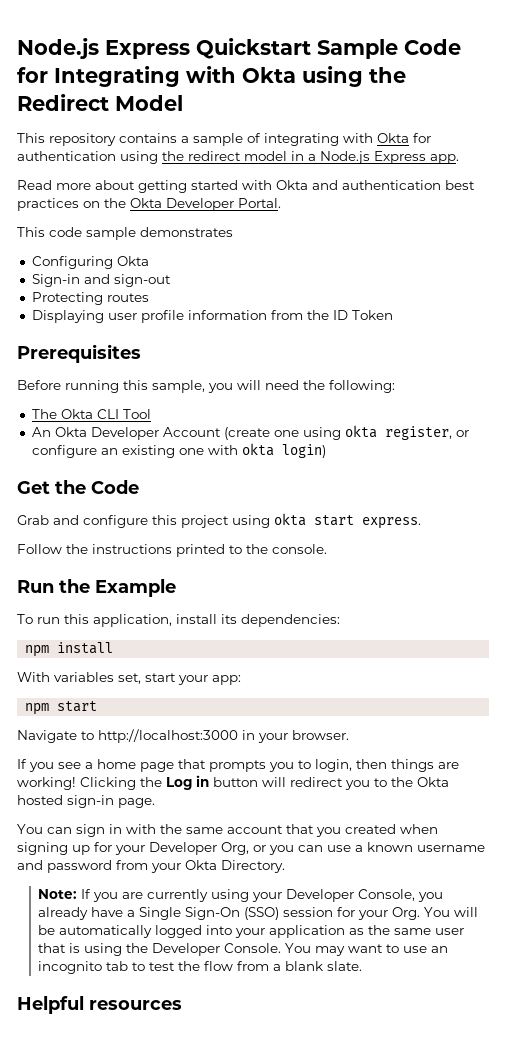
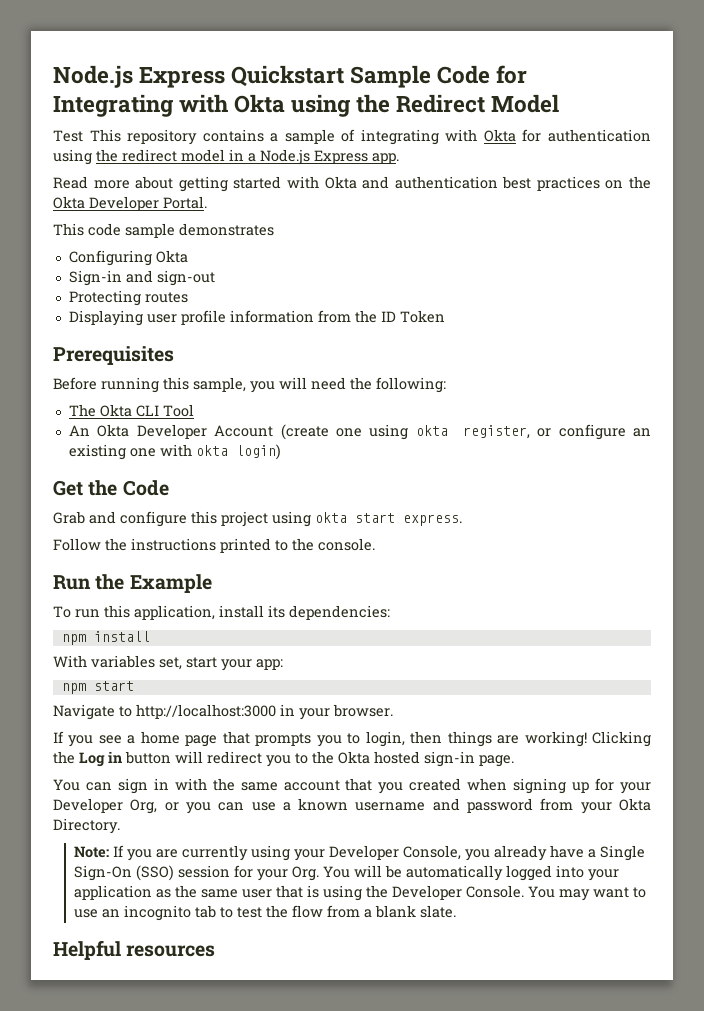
- This repository contains a sample of integrating with Okta for authentication using the redirect model in a Node.js Express app.
+ Test This repository contains a sample of integrating with Okta for authentication using the redirect model in a Node.js Express app.

